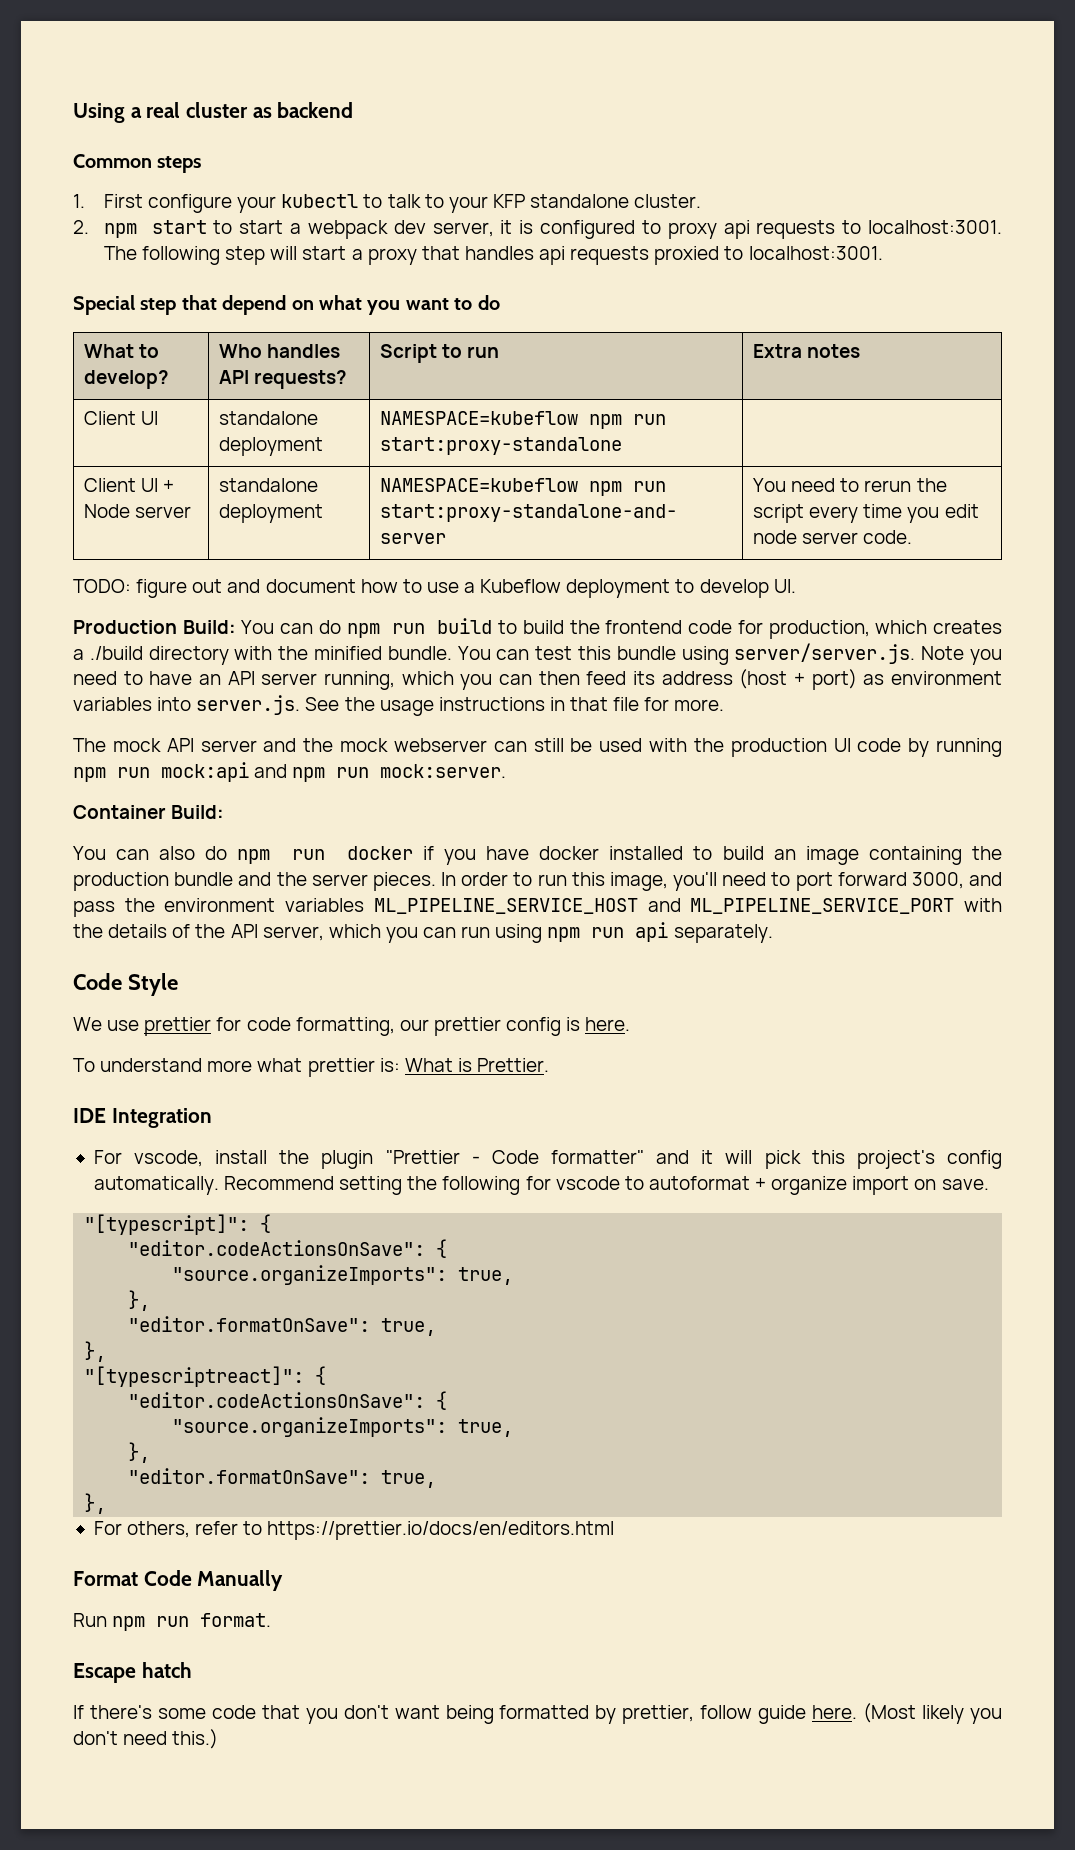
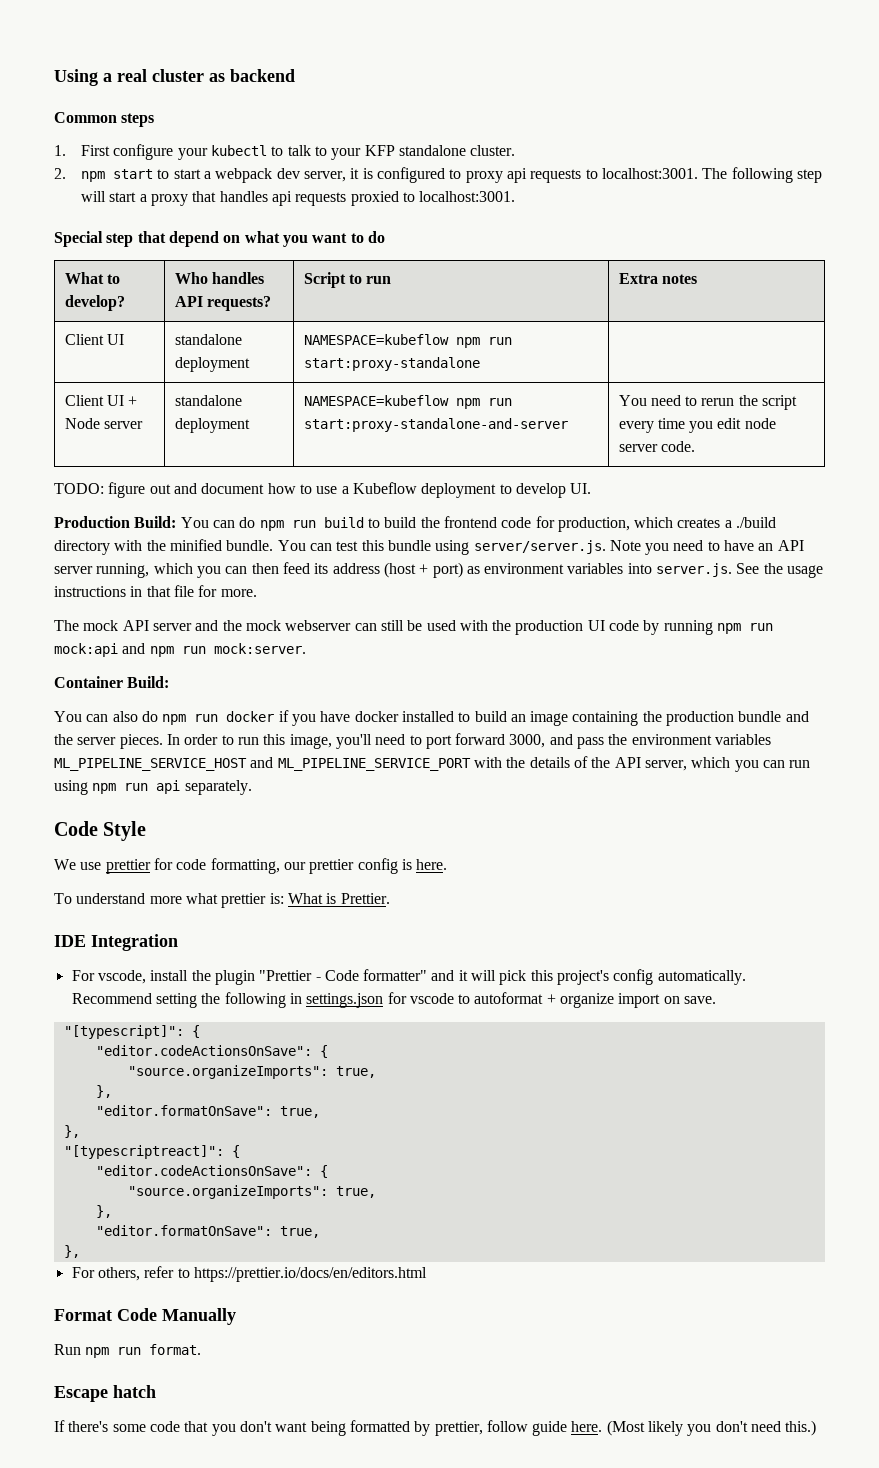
- Recommend setting the following for vscode to autoformat + organize import on save.
+ Recommend setting the following in settings.json for vscode to autoformat + organize import on save.

